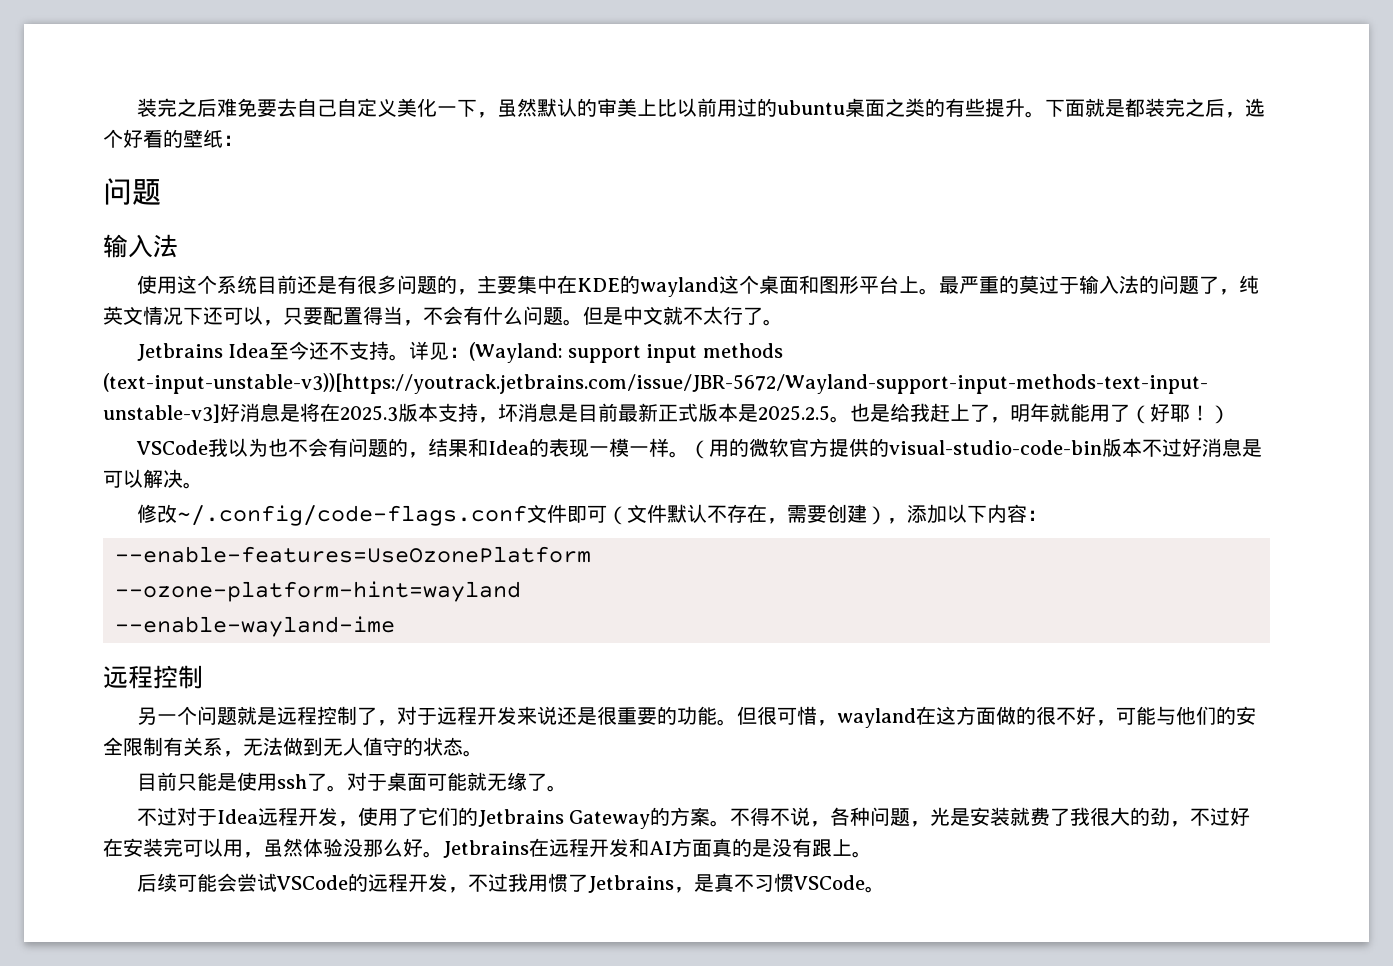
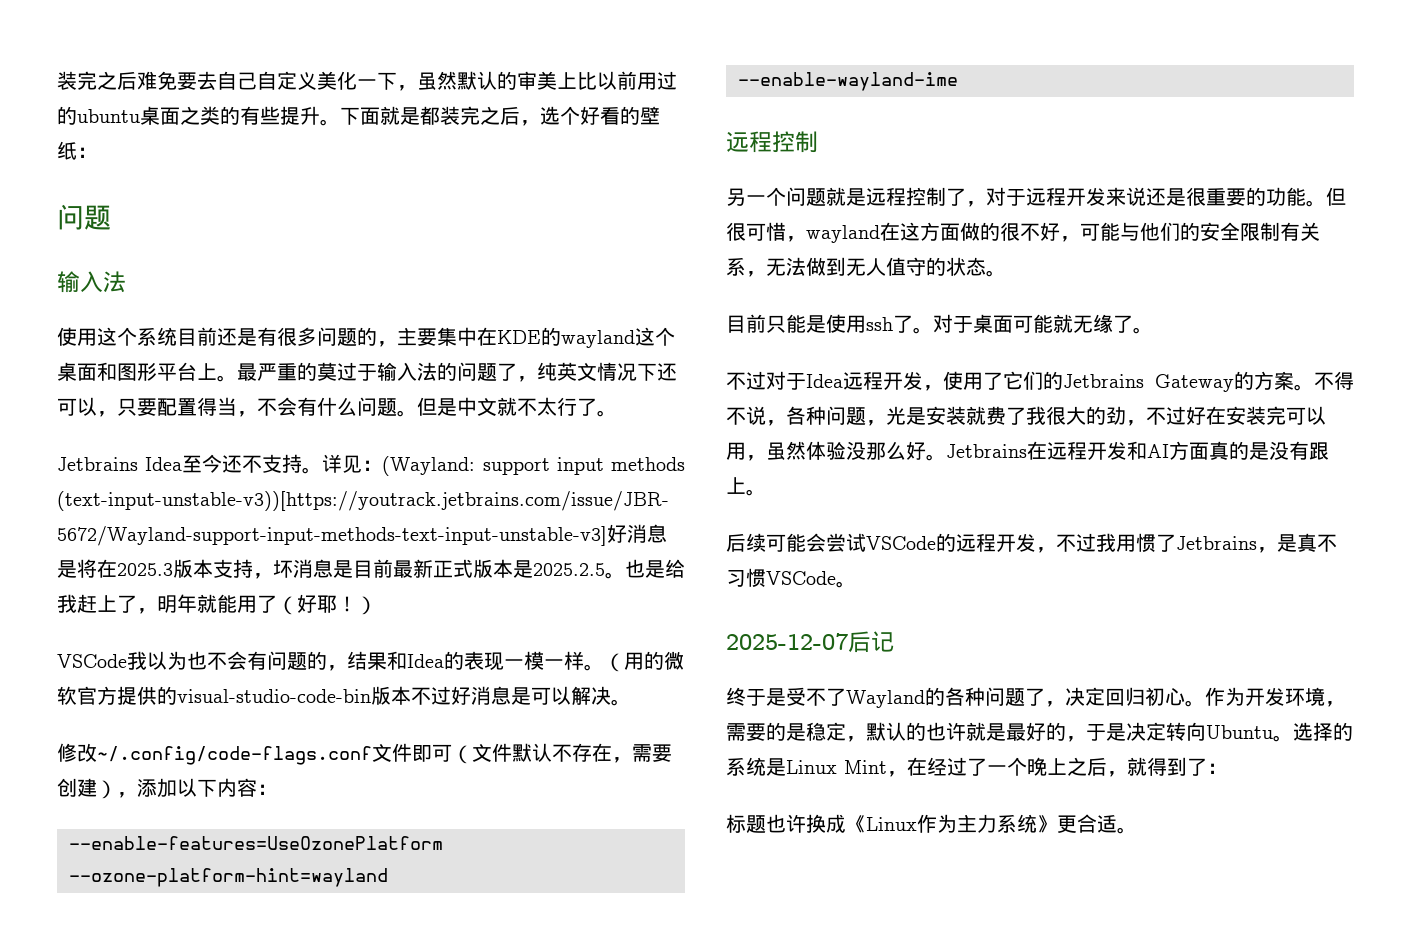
+ 2025-12-07后记
+ 终于是受不了Wayland的各种问题了，决定回归初心。作为开发环境，需要的是稳定，默认的也许就是最好的，于是决定转向Ubuntu。选择的系统是Linux Mint，在经过了一个晚上之后，就得到了：
+ 标题也许换成《Linux作为主力系统》更合适。

